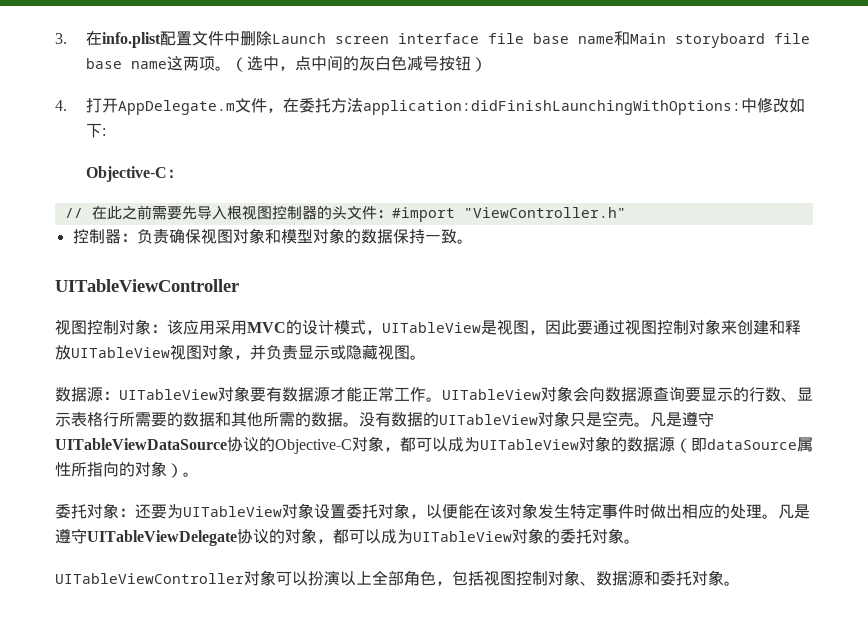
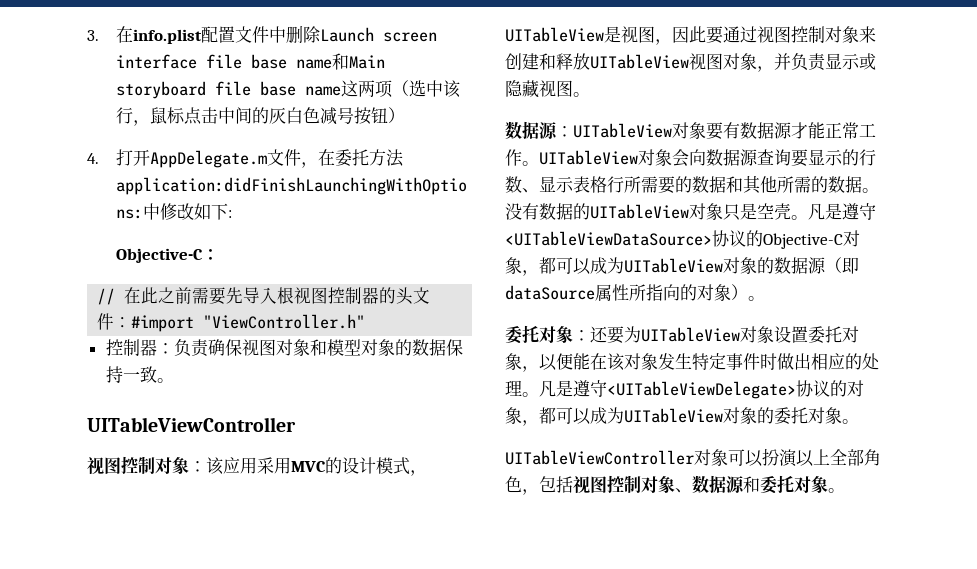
- 3.在info.plist配置文件中删除Launch screen interface file base name和Main storyboard file base name这两项。（选中，点中间的灰白色减号按钮）
+ 3.在info.plist配置文件中删除Launch screen interface file base name和Main storyboard file base name这两项（选中该行，鼠标点击中间的灰白色减号按钮）
- 凡是遵守UITableViewDataSource协议的Objective-C对象，都可以成为UITableView对象的数据源（即dataSource属性所指向的对象）。
+ 凡是遵守<UITableViewDataSource>协议的Objective-C对象，都可以成为UITableView对象的数据源（即dataSource属性所指向的对象）。
- 凡是遵守UITableViewDelegate协议的对象，都可以成为UITableView对象的委托对象。
+ 凡是遵守<UITableViewDelegate>协议的对象，都可以成为UITableView对象的委托对象。

